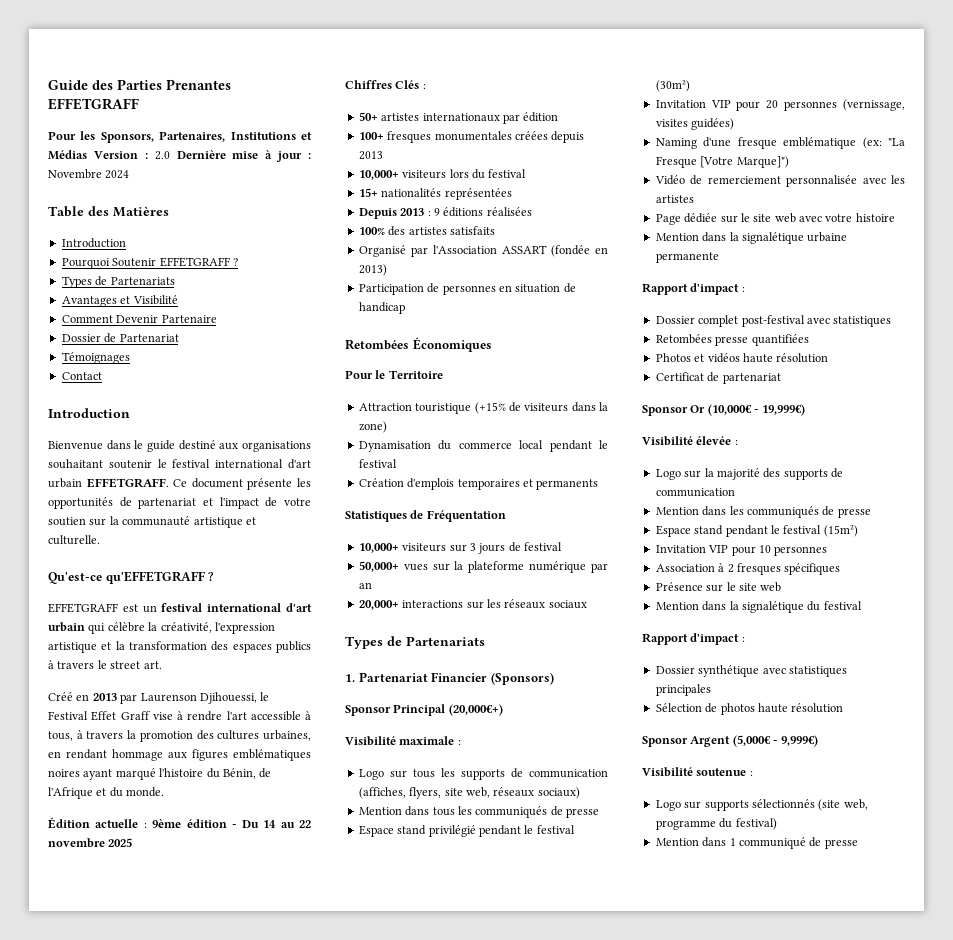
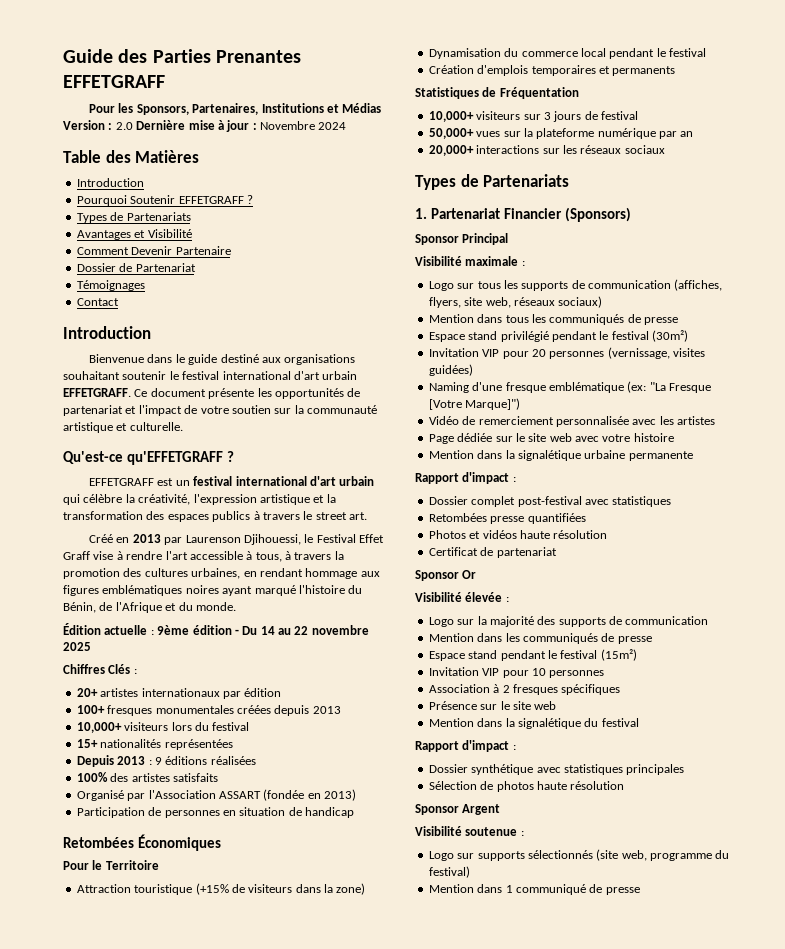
- 50+ artistes internationaux par édition
+ 20+ artistes internationaux par édition
- Sponsor Principal (20,000€+)
+ Sponsor Principal
- Sponsor Or (10,000€ - 19,999€)
+ Sponsor Or
- Sponsor Argent (5,000€ - 9,999€)
+ Sponsor Argent

